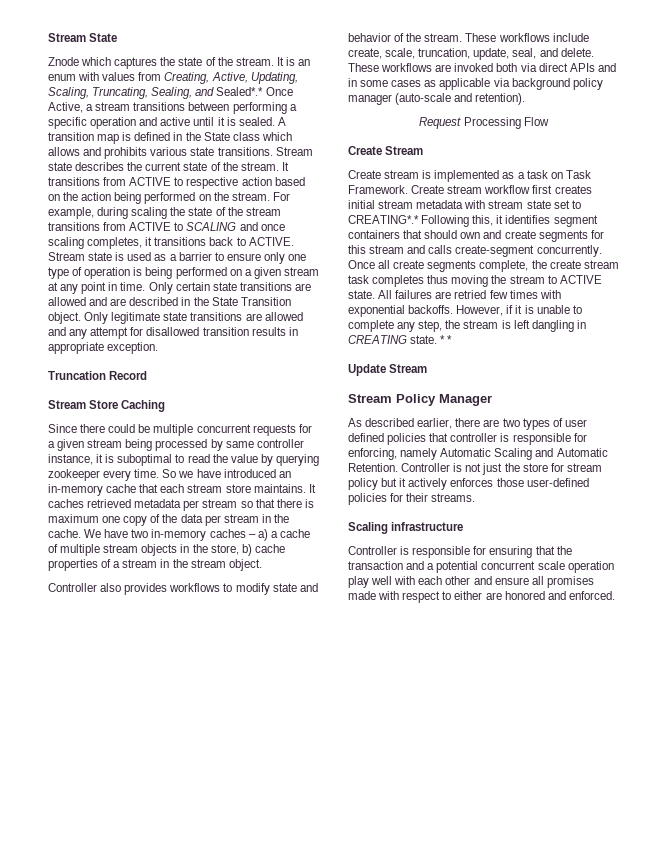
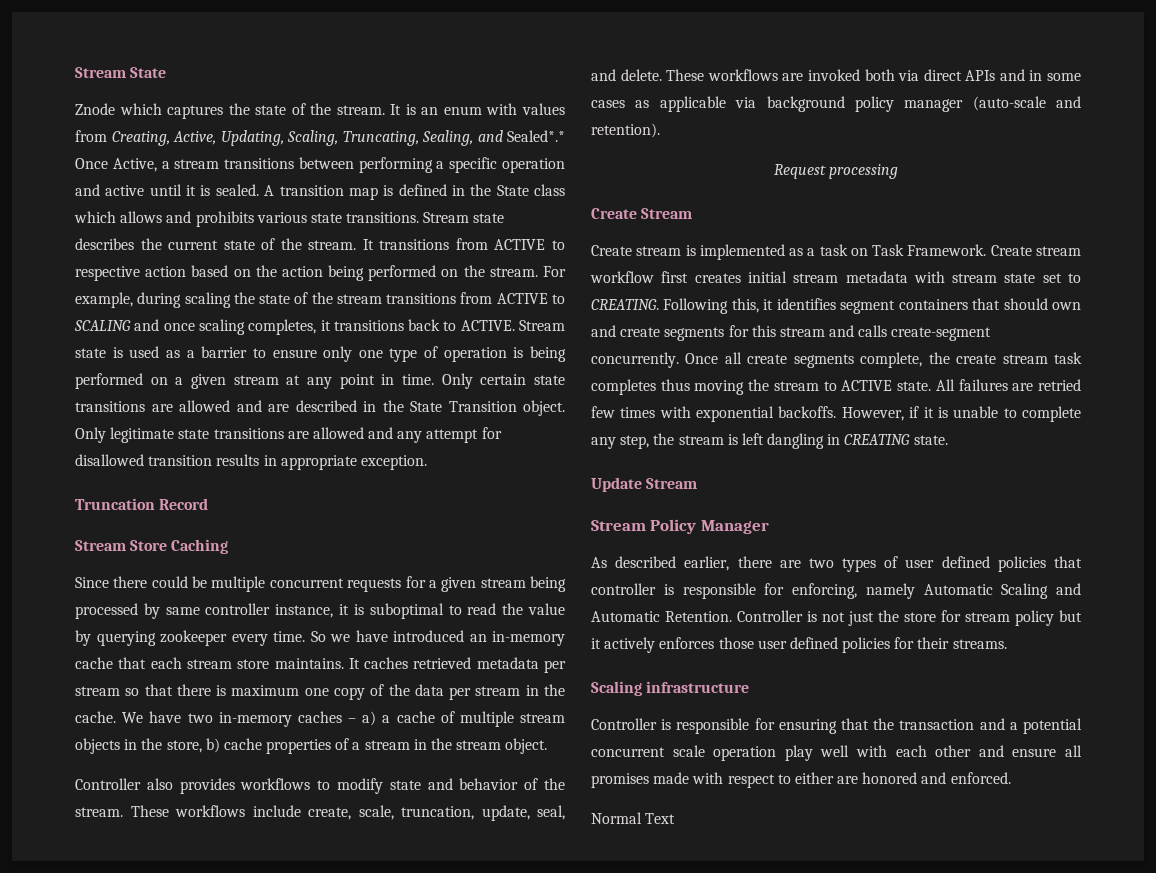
- Request Processing Flow
+ Request processing
- Create stream workflow first creates initial stream metadata with stream state set to CREATING*.* Following this, it identifies segment containers that should own and create segments for this stream and calls create-segment concurrently.
+ Create stream workflow first creates initial stream metadata with stream state set to CREATING. Following this, it identifies segment containers that should own and create segments for this stream and calls create-segment concurrently.
- * *
- Controller is not just the store for stream policy but it actively enforces those user-defined policies for their streams.
+ Controller is not just the store for stream policy but it actively enforces those user defined policies for their streams.
+ Normal Text

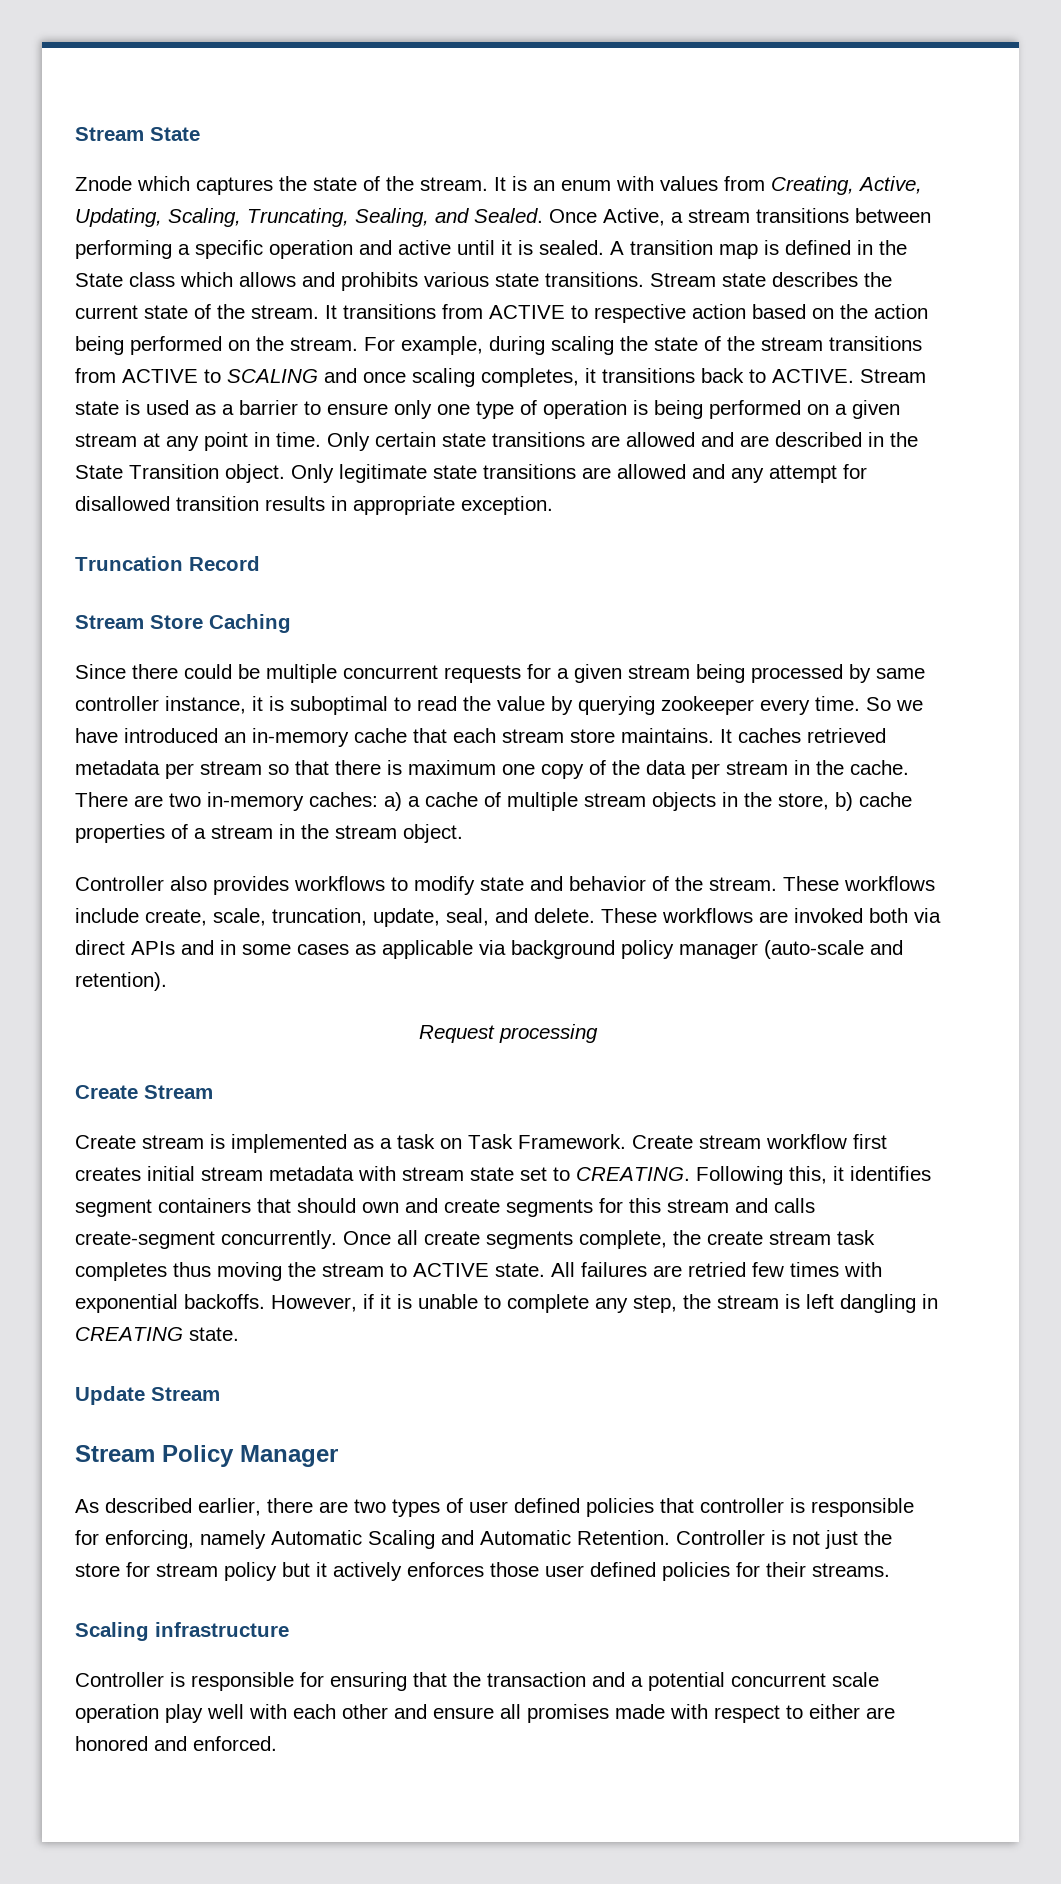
- It is an enum with values from Creating, Active, Updating, Scaling, Truncating, Sealing, and Sealed*.* Once Active, a stream transitions between performing a specific operation and active until it is sealed.
+ It is an enum with values from Creating, Active, Updating, Scaling, Truncating, Sealing, and Sealed. Once Active, a stream transitions between performing a specific operation and active until it is sealed.
- We have two in-memory caches – a) a cache of multiple stream objects in the store, b) cache properties of a stream in the stream object.
+ There are two in-memory caches: a) a cache of multiple stream objects in the store, b) cache properties of a stream in the stream object.
- Normal Text

